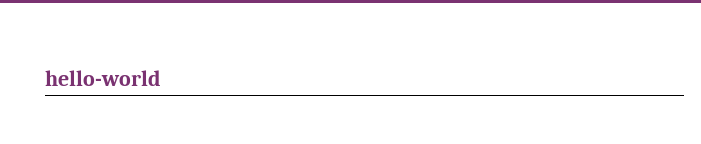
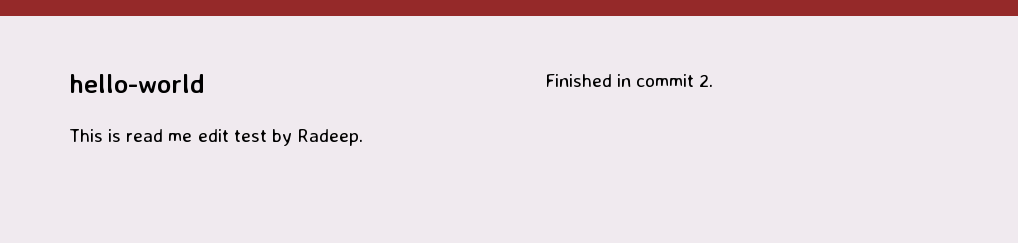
+ This is read me edit test by Radeep.
+ Finished in commit 2.

